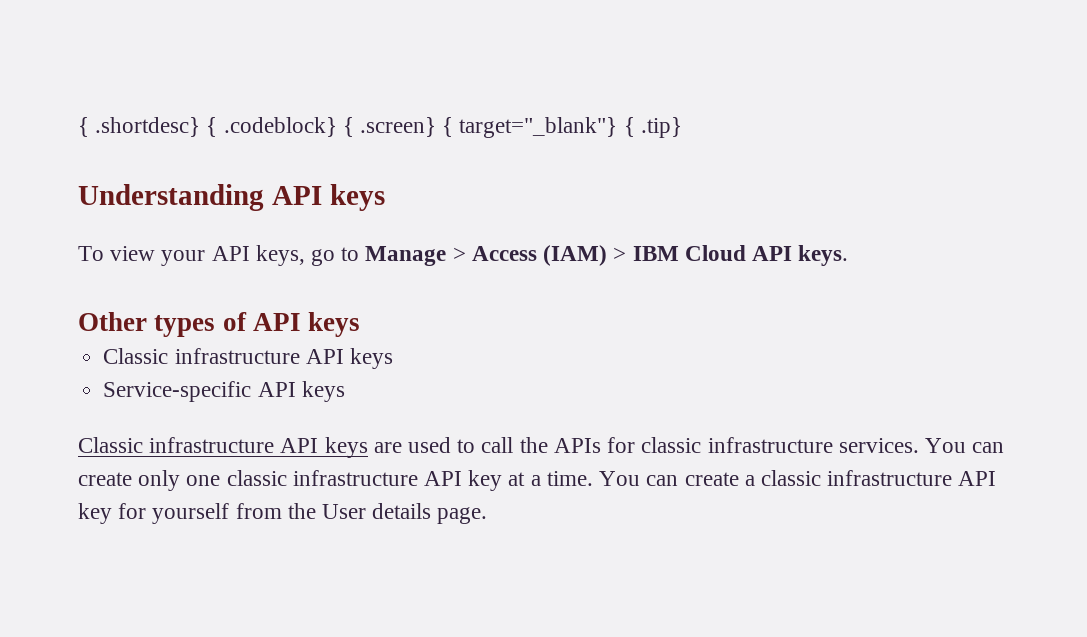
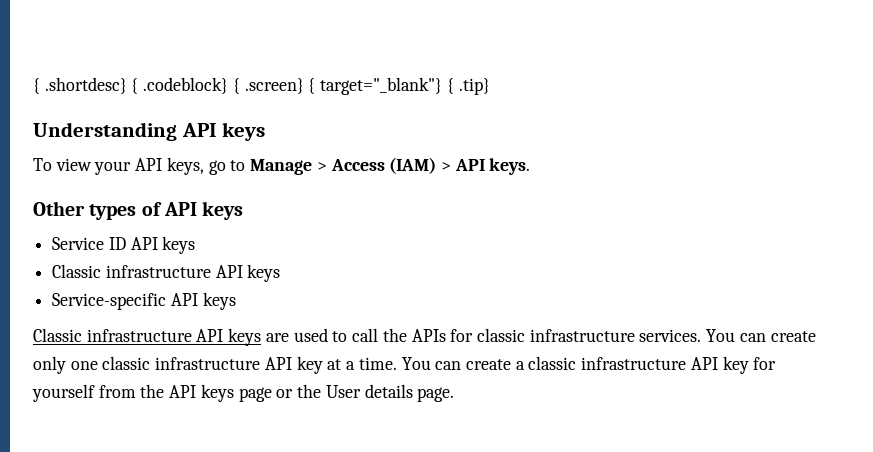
- To view your API keys, go to Manage > Access (IAM) > IBM Cloud API keys.
+ To view your API keys, go to Manage > Access (IAM) > API keys.
+ Service ID API keys
- You can create a classic infrastructure API key for yourself from the User details page.
+ You can create a classic infrastructure API key for yourself from the API keys page or the User details page.

